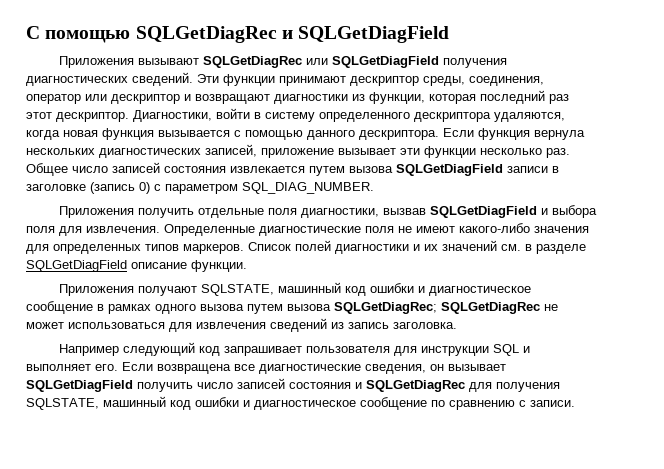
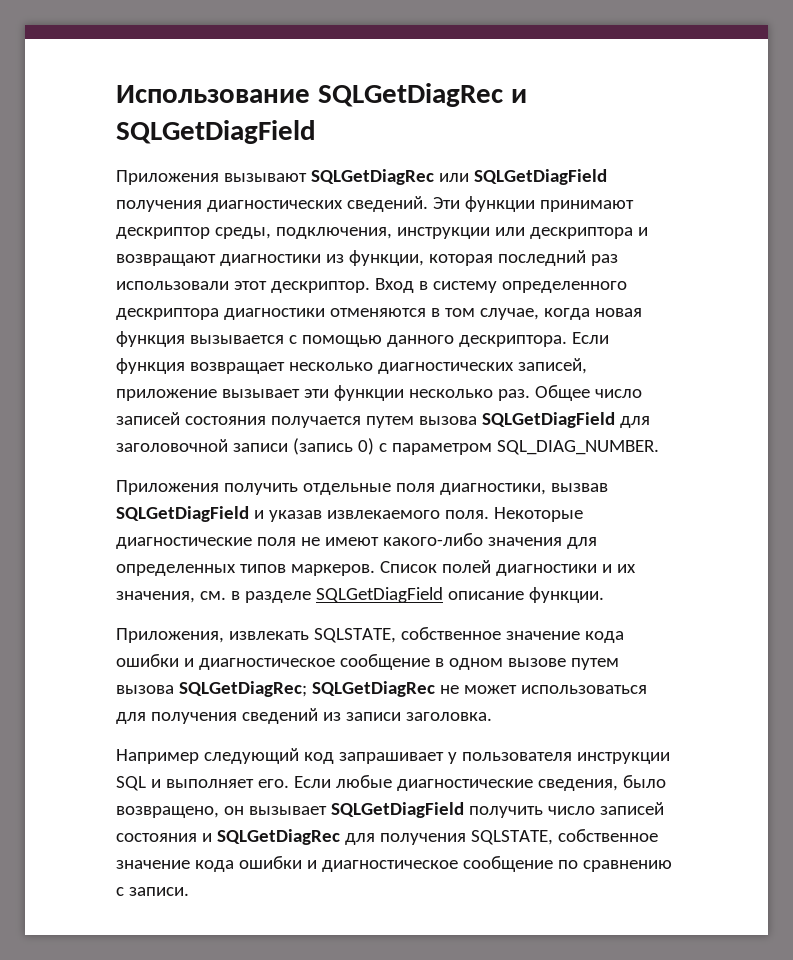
- С помощью SQLGetDiagRec и SQLGetDiagField
+ Использование SQLGetDiagRec и SQLGetDiagField
- Эти функции принимают дескриптор среды, соединения, оператор или дескриптор и возвращают диагностики из функции, которая последний раз этот дескриптор.
+ Эти функции принимают дескриптор среды, подключения, инструкции или дескриптора и возвращают диагностики из функции, которая последний раз использовали этот дескриптор.
- Диагностики, войти в систему определенного дескриптора удаляются, когда новая функция вызывается с помощью данного дескриптора.
+ Вход в систему определенного дескриптора диагностики отменяются в том случае, когда новая функция вызывается с помощью данного дескриптора.
- Если функция вернула нескольких диагностических записей, приложение вызывает эти функции несколько раз.
+ Если функция возвращает несколько диагностических записей, приложение вызывает эти функции несколько раз.
- Общее число записей состояния извлекается путем вызова SQLGetDiagField записи в заголовке (запись 0) с параметром SQL_DIAG_NUMBER.
+ Общее число записей состояния получается путем вызова SQLGetDiagField для заголовочной записи (запись 0) с параметром SQL_DIAG_NUMBER.
- Приложения получить отдельные поля диагностики, вызвав SQLGetDiagField и выбора поля для извлечения. Определенные диагностические поля не имеют какого-либо значения для определенных типов маркеров.
+ Приложения получить отдельные поля диагностики, вызвав SQLGetDiagField и указав извлекаемого поля. Некоторые диагностические поля не имеют какого-либо значения для определенных типов маркеров.
- Список полей диагностики и их значений см. в разделе SQLGetDiagField описание функции.
+ Список полей диагностики и их значения, см. в разделе SQLGetDiagField описание функции.
- Приложения получают SQLSTATE, машинный код ошибки и диагностическое сообщение в рамках одного вызова путем вызова SQLGetDiagRec; SQLGetDiagRec не может использоваться для извлечения сведений из запись заголовка.
+ Приложения, извлекать SQLSTATE, собственное значение кода ошибки и диагностическое сообщение в одном вызове путем вызова SQLGetDiagRec; SQLGetDiagRec не может использоваться для получения сведений из записи заголовка.
- Например следующий код запрашивает пользователя для инструкции SQL и выполняет его.
+ Например следующий код запрашивает у пользователя инструкции SQL и выполняет его.
- Если возвращена все диагностические сведения, он вызывает SQLGetDiagField получить число записей состояния и SQLGetDiagRec для получения SQLSTATE, машинный код ошибки и диагностическое сообщение по сравнению с записи.
+ Если любые диагностические сведения, было возвращено, он вызывает SQLGetDiagField получить число записей состояния и SQLGetDiagRec для получения SQLSTATE, собственное значение кода ошибки и диагностическое сообщение по сравнению с записи.

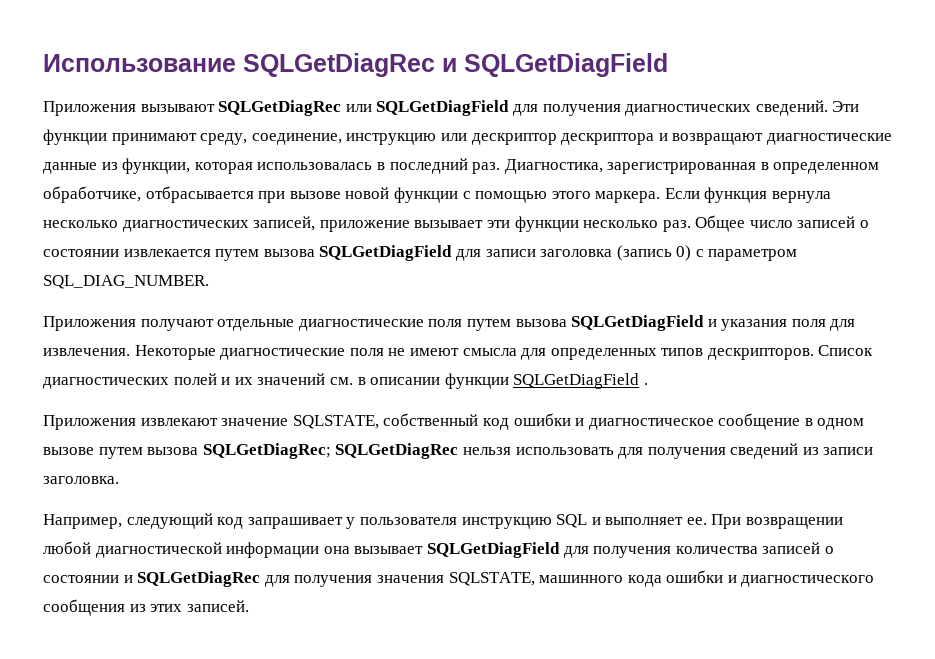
- Приложения вызывают SQLGetDiagRec или SQLGetDiagField получения диагностических сведений.
+ Приложения вызывают SQLGetDiagRec или SQLGetDiagField для получения диагностических сведений.
- Эти функции принимают дескриптор среды, подключения, инструкции или дескриптора и возвращают диагностики из функции, которая последний раз использовали этот дескриптор. Вход в систему определенного дескриптора диагностики отменяются в том случае, когда новая функция вызывается с помощью данного дескриптора.
+ Эти функции принимают среду, соединение, инструкцию или дескриптор дескриптора и возвращают диагностические данные из функции, которая использовалась в последний раз. Диагностика, зарегистрированная в определенном обработчике, отбрасывается при вызове новой функции с помощью этого маркера.
- Если функция возвращает несколько диагностических записей, приложение вызывает эти функции несколько раз.
+ Если функция вернула несколько диагностических записей, приложение вызывает эти функции несколько раз.
- Общее число записей состояния получается путем вызова SQLGetDiagField для заголовочной записи (запись 0) с параметром SQL_DIAG_NUMBER.
+ Общее число записей о состоянии извлекается путем вызова SQLGetDiagField для записи заголовка (запись 0) с параметром SQL_DIAG_NUMBER.
- Приложения получить отдельные поля диагностики, вызвав SQLGetDiagField и указав извлекаемого поля.
+ Приложения получают отдельные диагностические поля путем вызова SQLGetDiagField и указания поля для извлечения.
- Некоторые диагностические поля не имеют какого-либо значения для определенных типов маркеров. Список полей диагностики и их значения, см. в разделе SQLGetDiagField описание функции.
- Приложения, извлекать SQLSTATE, собственное значение кода ошибки и диагностическое сообщение в одном вызове путем вызова SQLGetDiagRec; SQLGetDiagRec не может использоваться для получения сведений из записи заголовка.
+ Некоторые диагностические поля не имеют смысла для определенных типов дескрипторов. Список диагностических полей и их значений см. в описании функции SQLGetDiagField .
+ Приложения извлекают значение SQLSTATE, собственный код ошибки и диагностическое сообщение в одном вызове путем вызова SQLGetDiagRec; SQLGetDiagRec нельзя использовать для получения сведений из записи заголовка.
- Например следующий код запрашивает у пользователя инструкции SQL и выполняет его. Если любые диагностические сведения, было возвращено, он вызывает SQLGetDiagField получить число записей состояния и SQLGetDiagRec для получения SQLSTATE, собственное значение кода ошибки и диагностическое сообщение по сравнению с записи.
+ Например, следующий код запрашивает у пользователя инструкцию SQL и выполняет ее. При возвращении любой диагностической информации она вызывает SQLGetDiagField для получения количества записей о состоянии и SQLGetDiagRec для получения значения SQLSTATE, машинного кода ошибки и диагностического сообщения из этих записей.

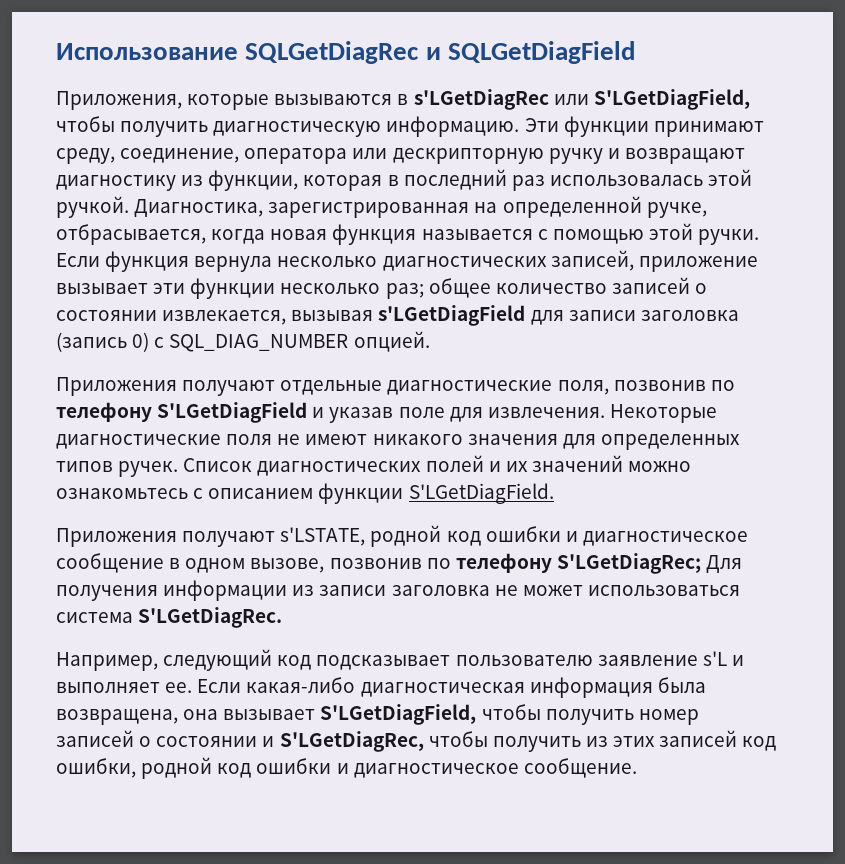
- Приложения вызывают SQLGetDiagRec или SQLGetDiagField для получения диагностических сведений.
+ Приложения, которые вызываются в s'LGetDiagRec или S'LGetDiagField, чтобы получить диагностическую информацию.
- Эти функции принимают среду, соединение, инструкцию или дескриптор дескриптора и возвращают диагностические данные из функции, которая использовалась в последний раз. Диагностика, зарегистрированная в определенном обработчике, отбрасывается при вызове новой функции с помощью этого маркера.
+ Эти функции принимают среду, соединение, оператора или дескрипторную ручку и возвращают диагностику из функции, которая в последний раз использовалась этой ручкой. Диагностика, зарегистрированная на определенной ручке, отбрасывается, когда новая функция называется с помощью этой ручки.
- Если функция вернула несколько диагностических записей, приложение вызывает эти функции несколько раз. Общее число записей о состоянии извлекается путем вызова SQLGetDiagField для записи заголовка (запись 0) с параметром SQL_DIAG_NUMBER.
+ Если функция вернула несколько диагностических записей, приложение вызывает эти функции несколько раз; общее количество записей о состоянии извлекается, вызывая s'LGetDiagField для записи заголовка (запись 0) с SQL_DIAG_NUMBER опцией.
- Приложения получают отдельные диагностические поля путем вызова SQLGetDiagField и указания поля для извлечения.
+ Приложения получают отдельные диагностические поля, позвонив по телефону S'LGetDiagField и указав поле для извлечения.
- Некоторые диагностические поля не имеют смысла для определенных типов дескрипторов.
+ Некоторые диагностические поля не имеют никакого значения для определенных типов ручек.
- Список диагностических полей и их значений см. в описании функции SQLGetDiagField .
- Приложения извлекают значение SQLSTATE, собственный код ошибки и диагностическое сообщение в одном вызове путем вызова SQLGetDiagRec; SQLGetDiagRec нельзя использовать для получения сведений из записи заголовка.
- Например, следующий код запрашивает у пользователя инструкцию SQL и выполняет ее. При возвращении любой диагностической информации она вызывает SQLGetDiagField для получения количества записей о состоянии и SQLGetDiagRec для получения значения SQLSTATE, машинного кода ошибки и диагностического сообщения из этих записей.
+ Список диагностических полей и их значений можно ознакомьтесь с описанием функции S'LGetDiagField.
+ Приложения получают s'LSTATE, родной код ошибки и диагностическое сообщение в одном вызове, позвонив по телефону S'LGetDiagRec; Для получения информации из записи заголовка не может использоваться система S'LGetDiagRec.
+ Например, следующий код подсказывает пользователю заявление s'L и выполняет ее. Если какая-либо диагностическая информация была возвращена, она вызывает S'LGetDiagField, чтобы получить номер записей о состоянии и S'LGetDiagRec, чтобы получить из этих записей код ошибки, родной код ошибки и диагностическое сообщение.

